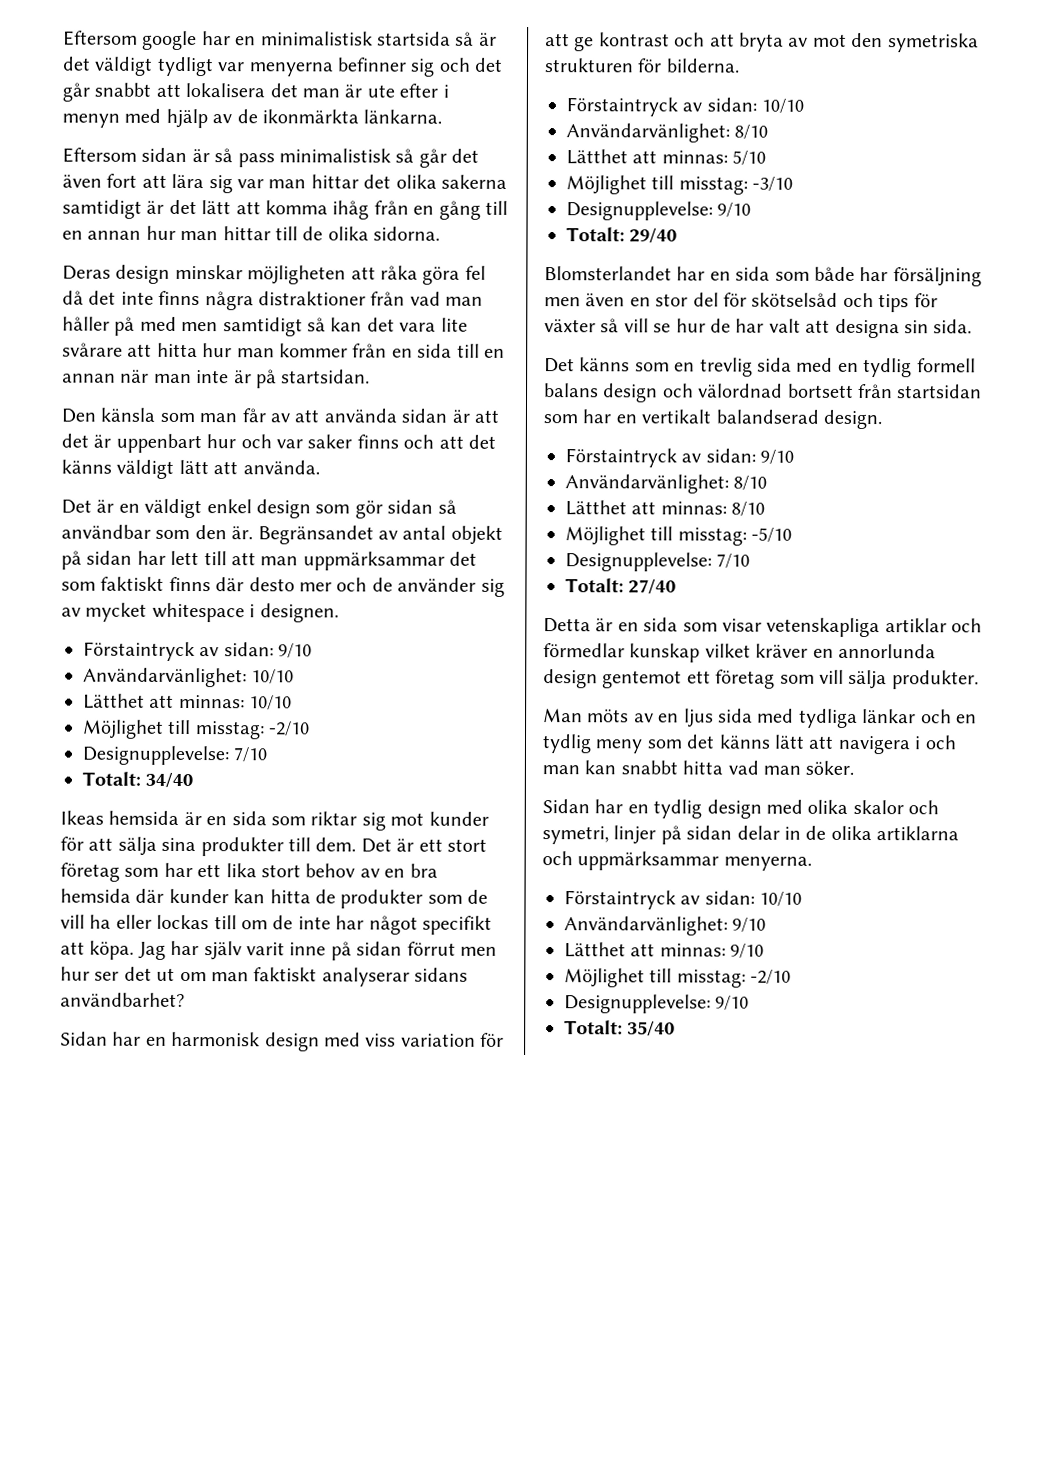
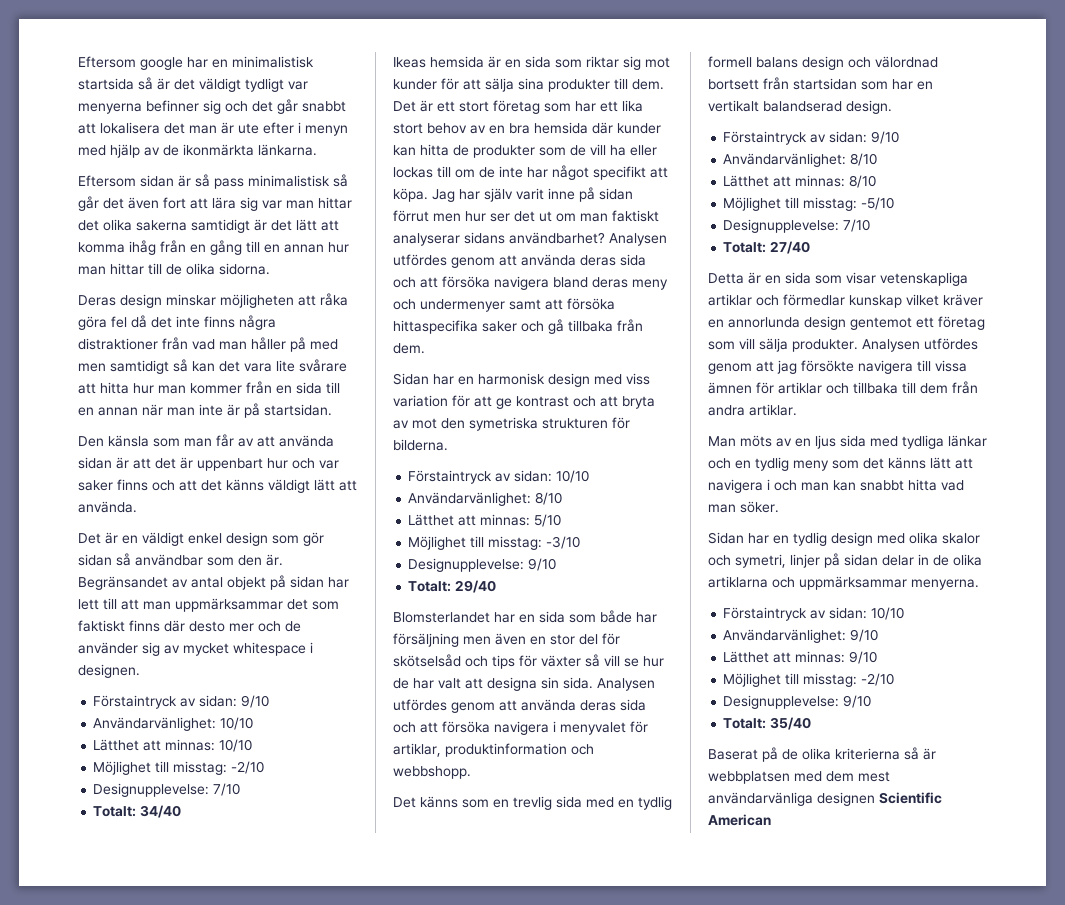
+ Analysen utfördes genom att använda deras sida och att försöka navigera bland deras meny och undermenyer samt att försöka hittaspecifika saker och gå tillbaka från dem.
+ Analysen utfördes genom att använda deras sida och att försöka navigera i menyvalet för artiklar, produktinformation och webbshopp.
+ Analysen utfördes genom att jag försökte navigera till vissa ämnen för artiklar och tillbaka till dem från andra artiklar.
+ Baserat på de olika kriterierna så är webbplatsen med dem mest användarvänliga designen Scientific American

